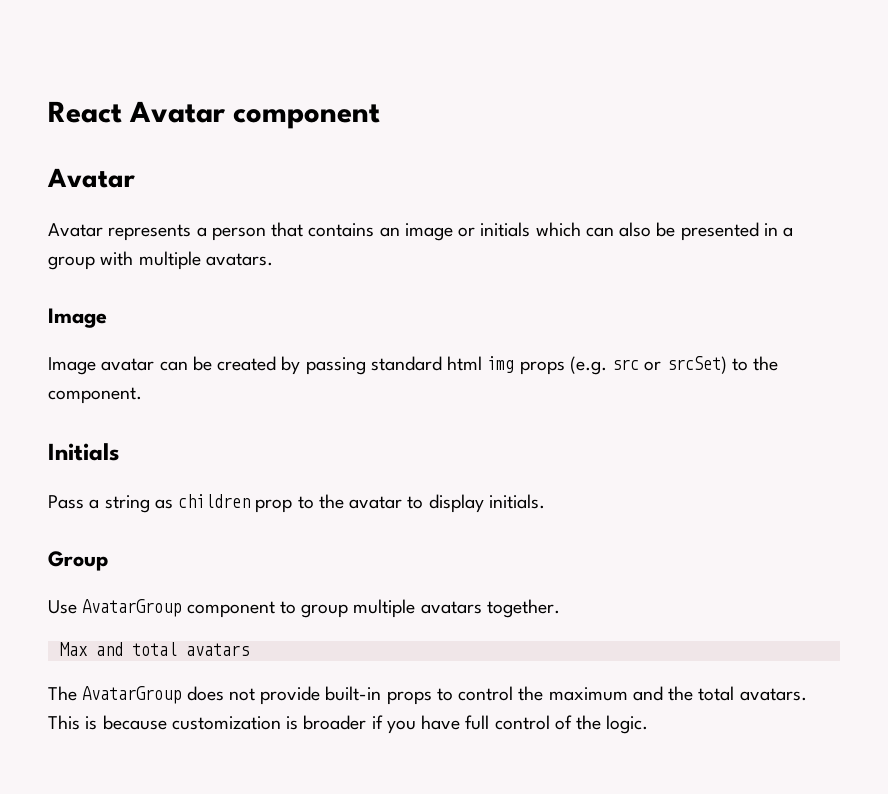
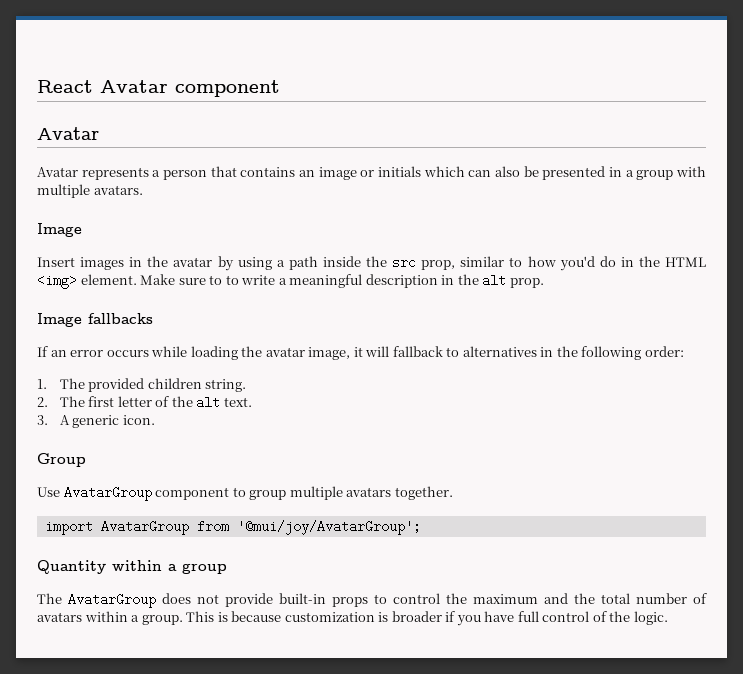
- Image avatar can be created by passing standard html img props (e.g. src or srcSet) to the component.
- Initials
- Pass a string as children prop to the avatar to display initials.
+ Insert images in the avatar by using a path inside the src prop, similar to how you'd do in the HTML <img> element. Make sure to to write a meaningful description in the alt prop.
+ Image fallbacks
+ If an error occurs while loading the avatar image, it will fallback to alternatives in the following order:
+ 1. The provided children string.
+ 2. The first letter of the alt text.
+ 3. A generic icon.
- Max and total avatars
+ import AvatarGroup from '@mui/joy/AvatarGroup';
+ Quantity within a group
- The AvatarGroup does not provide built-in props to control the maximum and the total avatars.
+ The AvatarGroup does not provide built-in props to control the maximum and the total number of avatars within a group.

